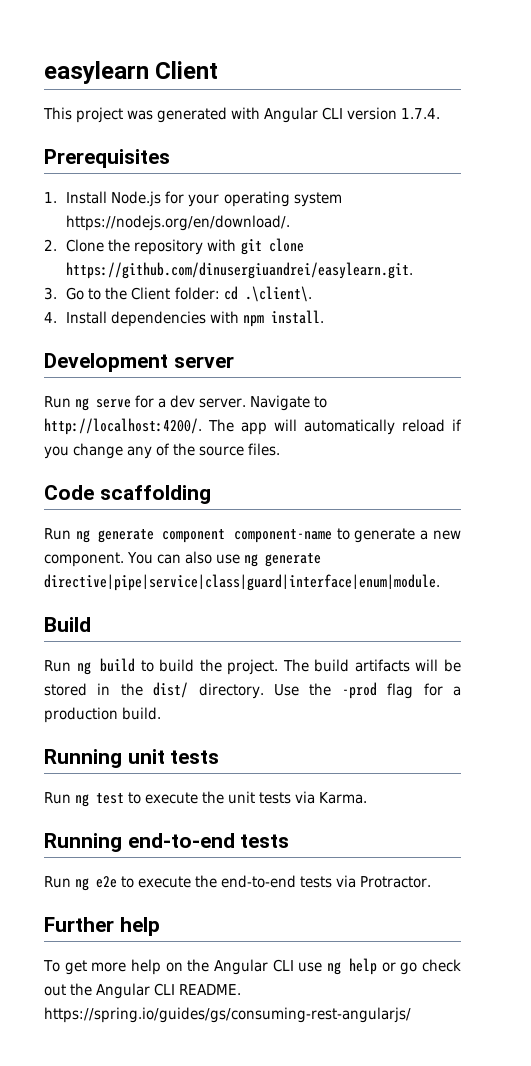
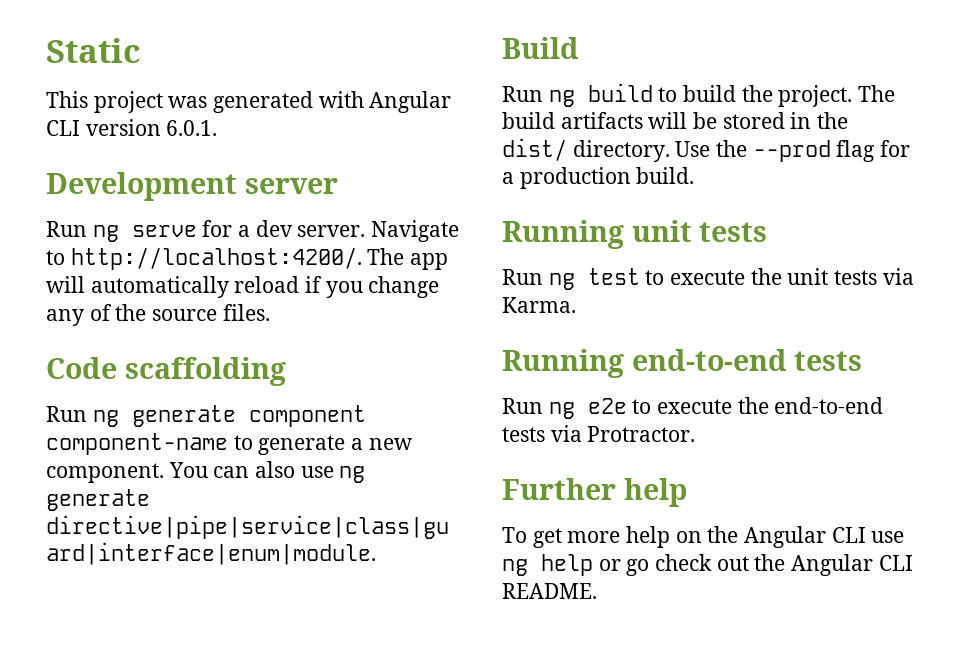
- easylearn Client
+ Static
- This project was generated with Angular CLI version 1.7.4.
- Prerequisites
- 1. Install Node.js for your operating system https://nodejs.org/en/download/.
- 2. Clone the repository with git clone https://github.com/dinusergiuandrei/easylearn.git.
- 3. Go to the Client folder: cd .\client\.
- 4. Install dependencies with npm install.
+ This project was generated with Angular CLI version 6.0.1.
- Use the -prod flag for a production build.
+ Use the --prod flag for a production build.
- To get more help on the Angular CLI use ng help or go check out the Angular CLI README. https://spring.io/guides/gs/consuming-rest-angularjs/
+ To get more help on the Angular CLI use ng help or go check out the Angular CLI README.

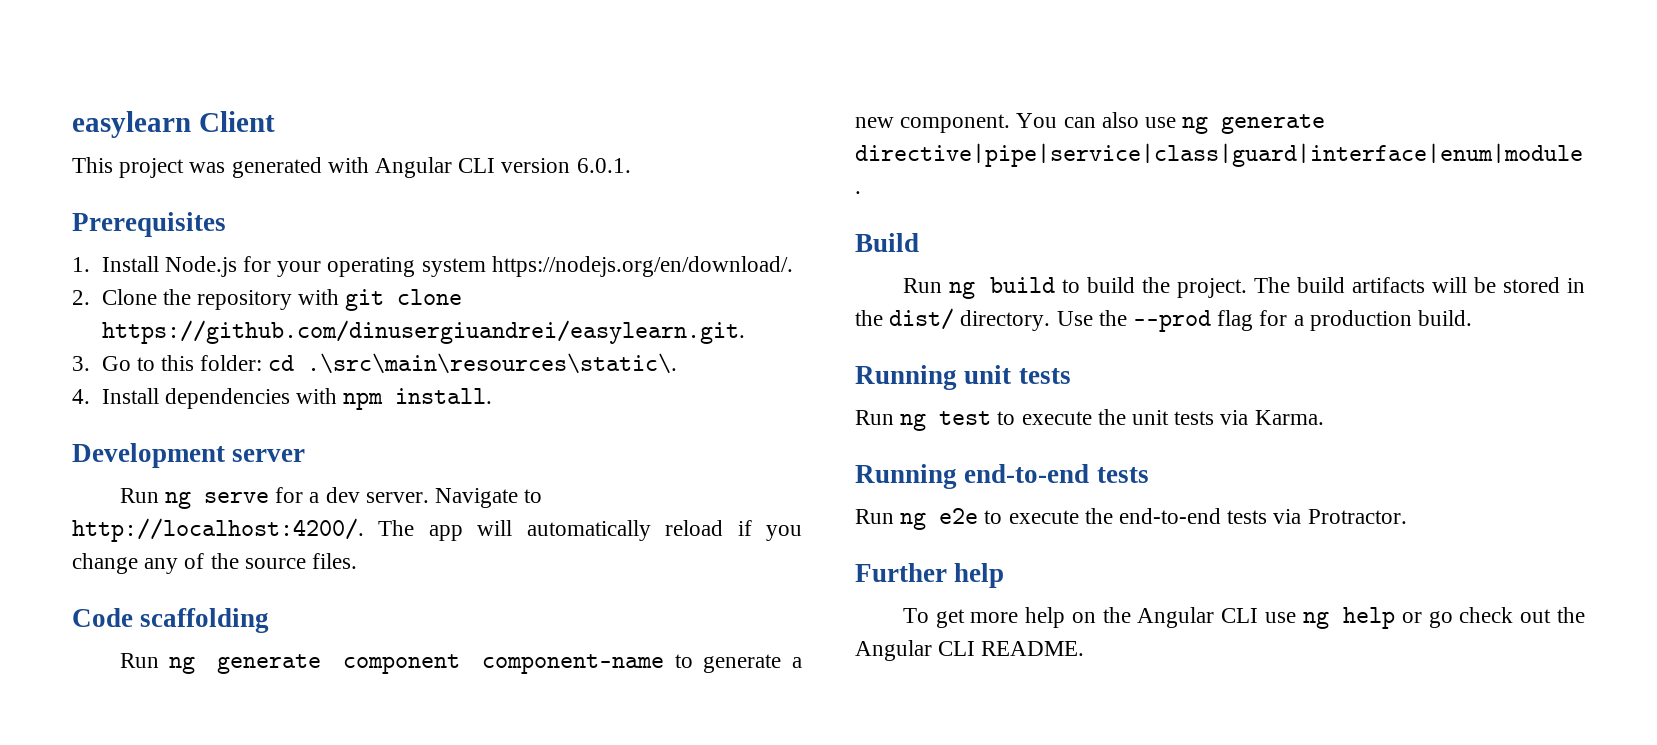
- Static
+ easylearn Client
+ Prerequisites
+ 1. Install Node.js for your operating system https://nodejs.org/en/download/.
+ 2. Clone the repository with git clone https://github.com/dinusergiuandrei/easylearn.git.
+ 3. Go to this folder: cd .\src\main\resources\static\.
+ 4. Install dependencies with npm install.

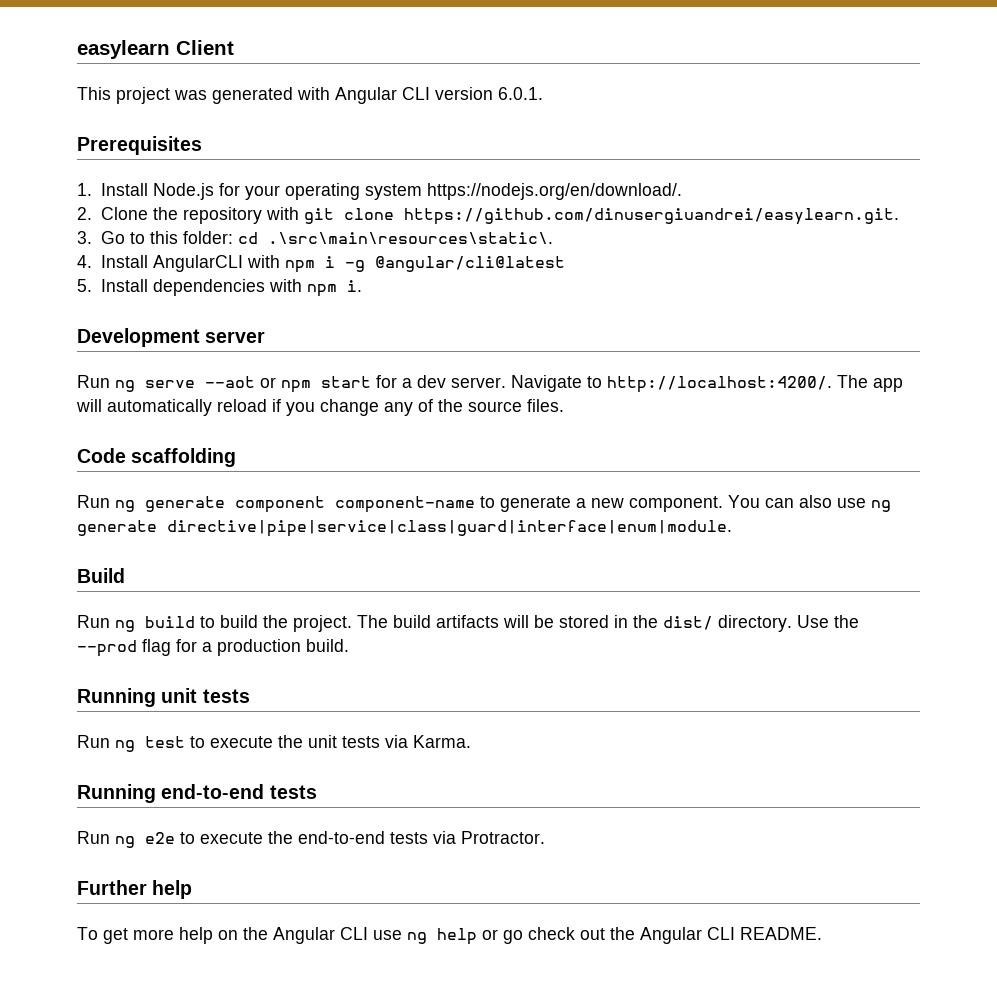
- 4. Install dependencies with npm install.
+ 4. Install AngularCLI with npm i -g @angular/cli@latest
+ 5. Install dependencies with npm i.
- Run ng serve for a dev server.
+ Run ng serve --aot or npm start for a dev server.

